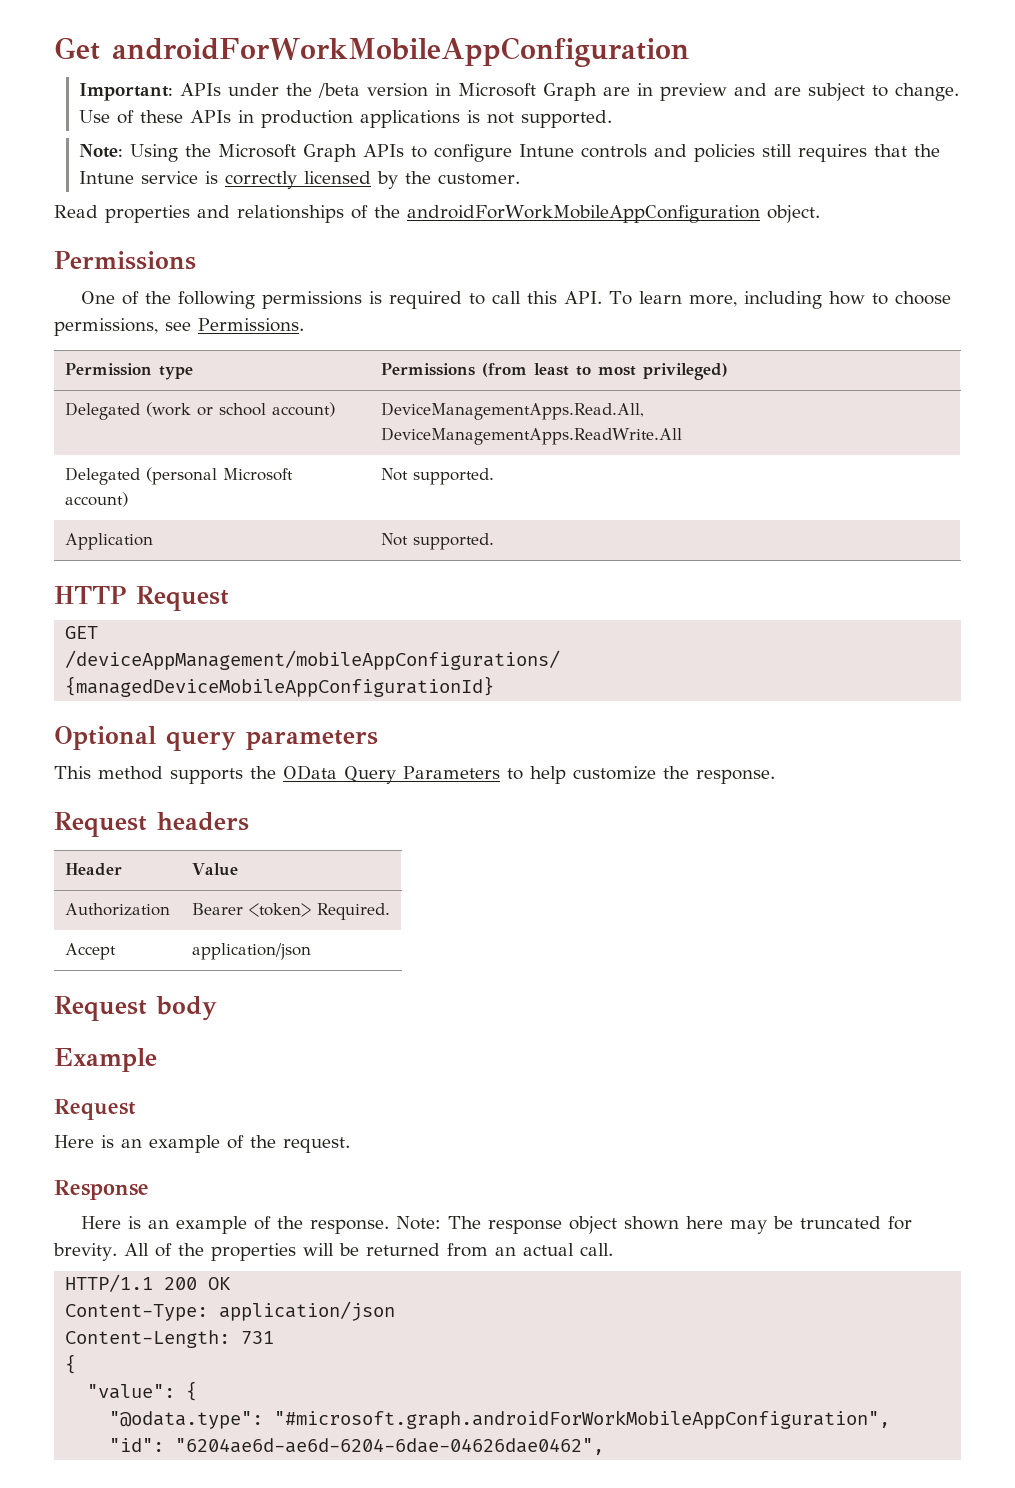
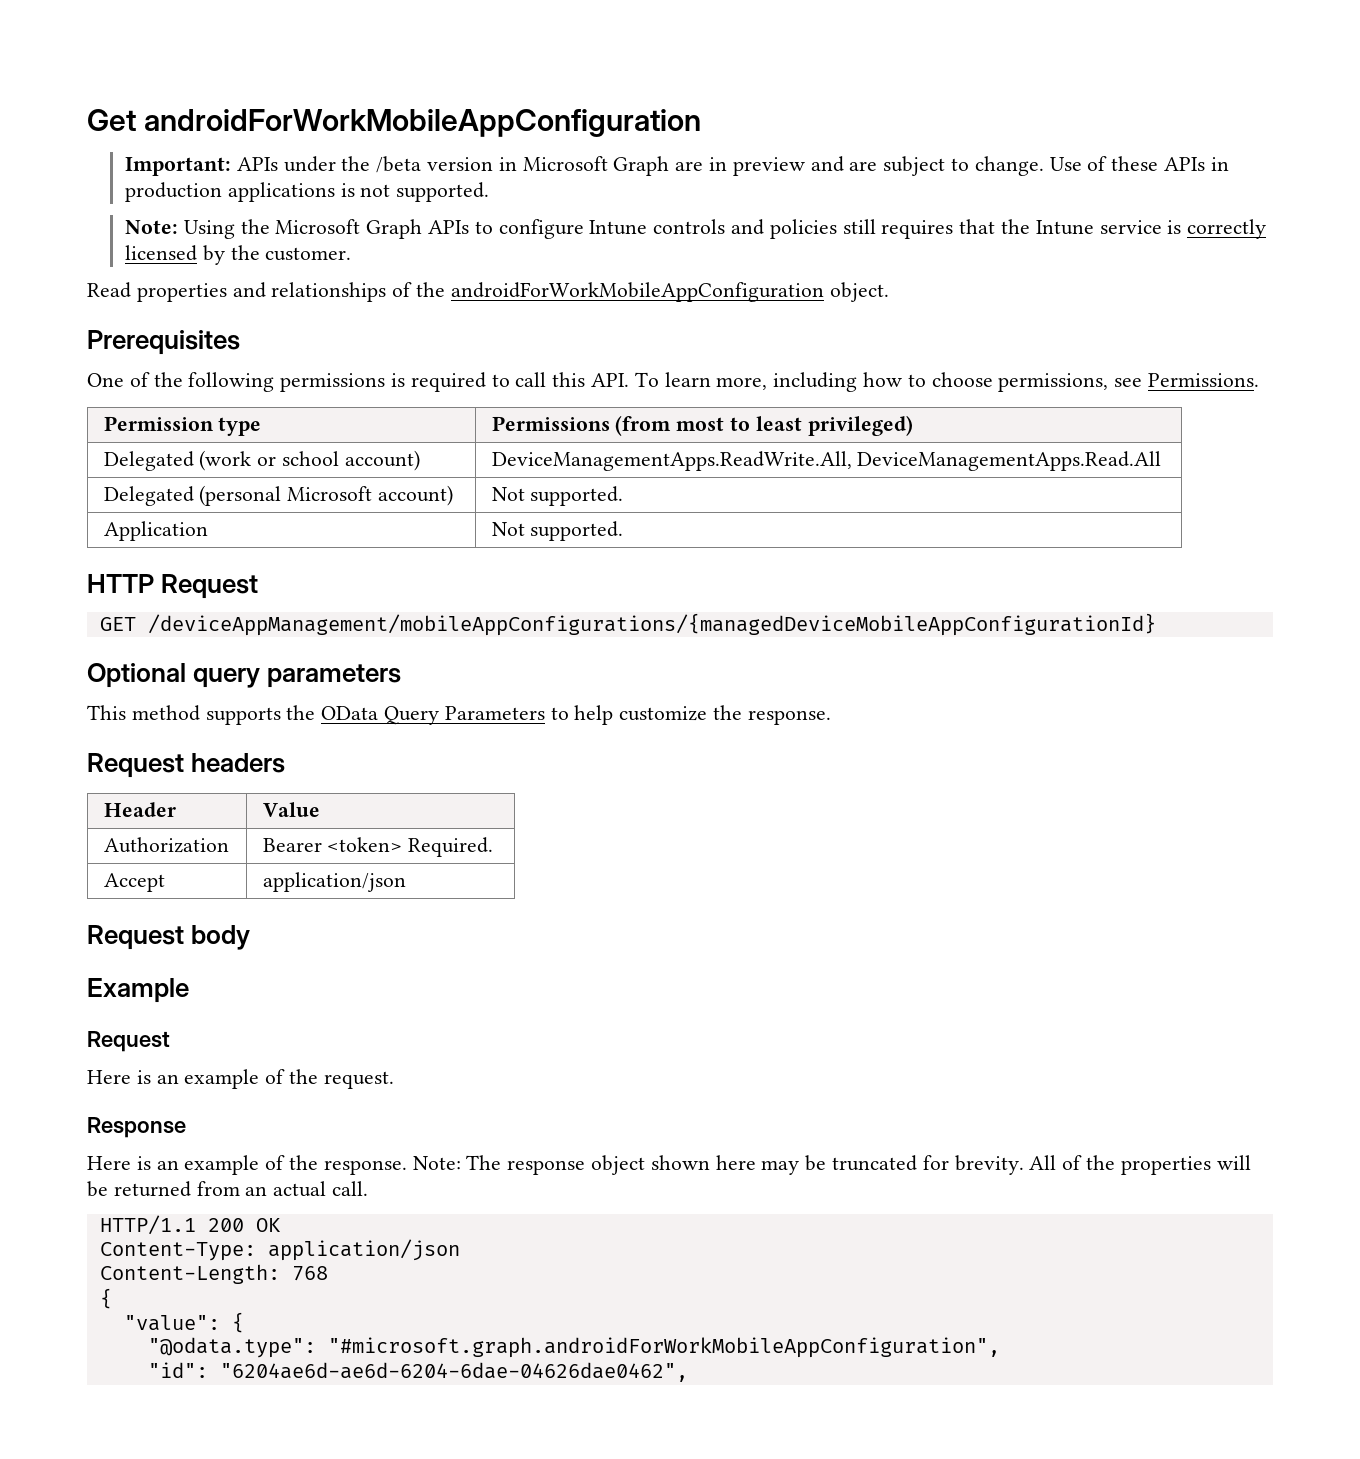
  Read properties and relationships of the androidForWorkMobileAppConfiguration object.
- Permissions
+ Prerequisites
- Permission type | Permissions (from least to most privileged)
+ Permission type | Permissions (from most to least privileged)
- Delegated (work or school account) | DeviceManagementApps.Read.All, DeviceManagementApps.ReadWrite.All
+ Delegated (work or school account) | DeviceManagementApps.ReadWrite.All, DeviceManagementApps.Read.All
- Content-Length: 731
+ Content-Length: 768

